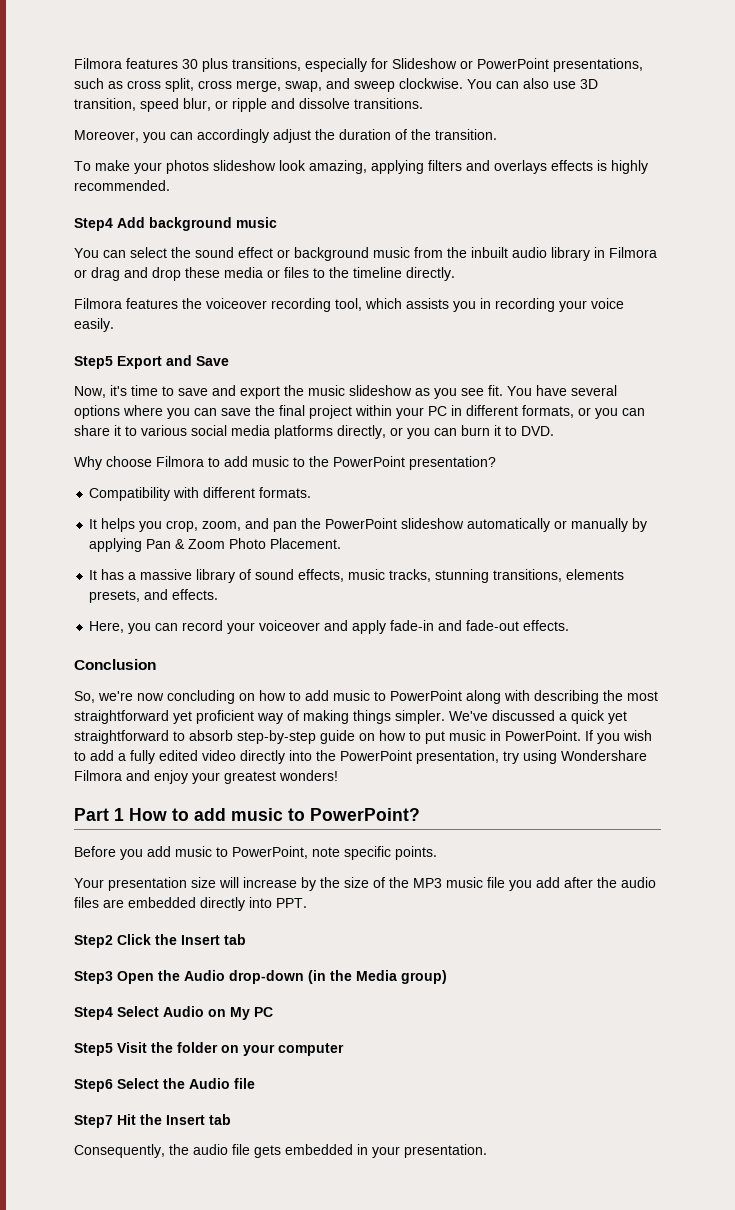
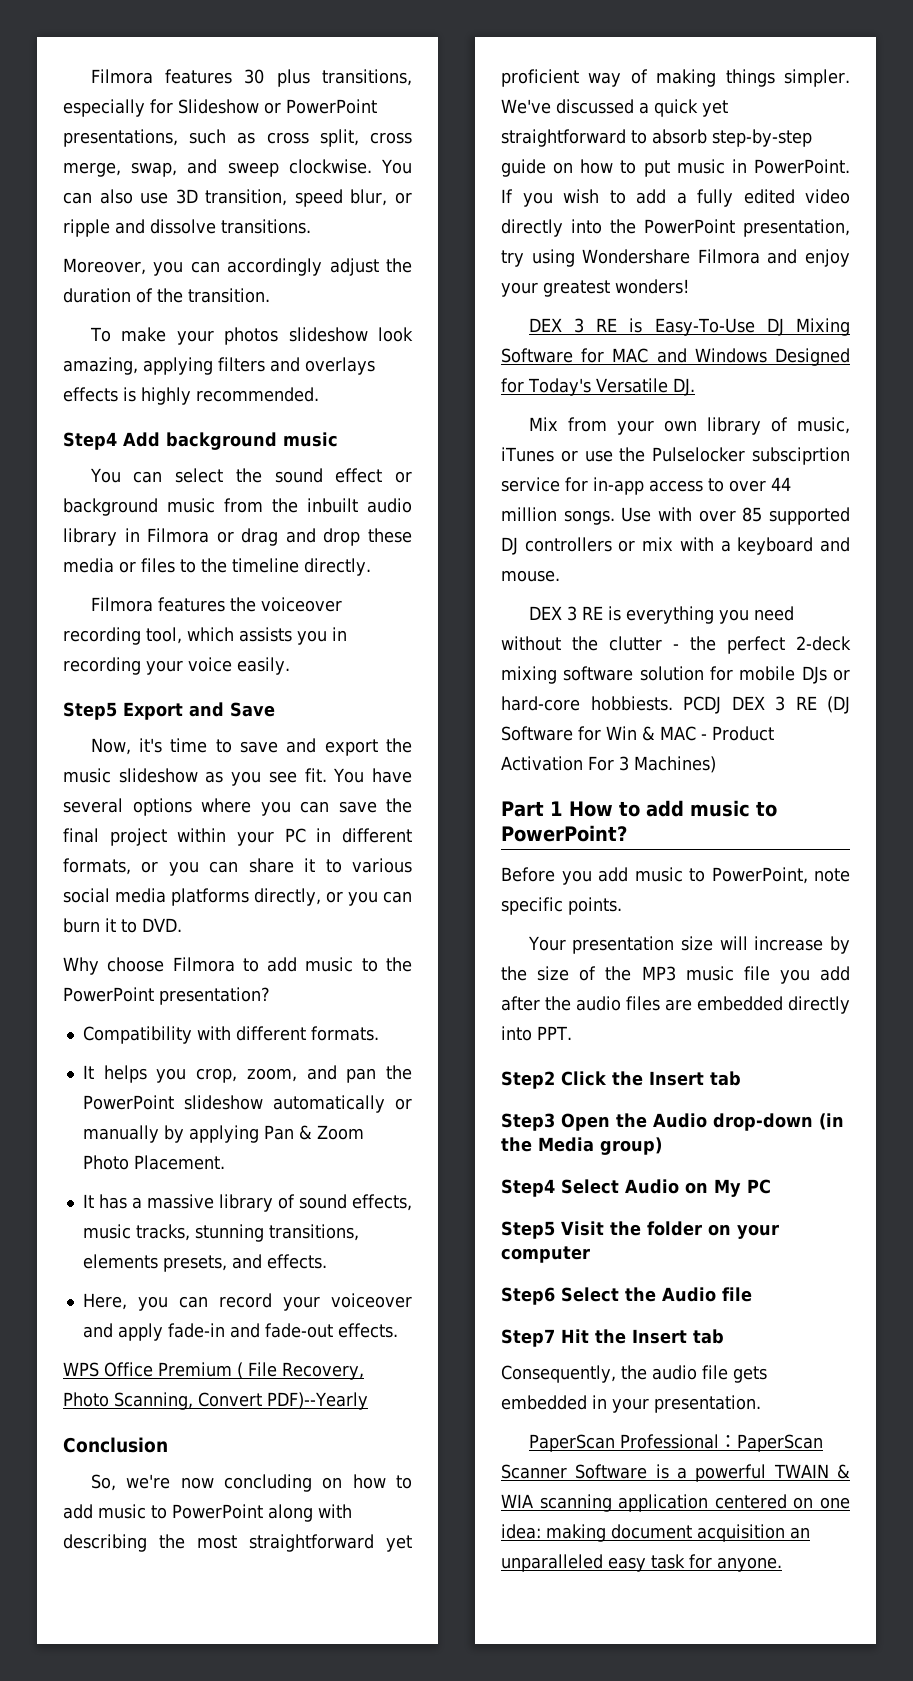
+ WPS Office Premium ( File Recovery, Photo Scanning, Convert PDF)--Yearly
+ DEX 3 RE is Easy-To-Use DJ Mixing Software for MAC and Windows Designed for Today's Versatile DJ.
+ Mix from your own library of music, iTunes or use the Pulselocker subsciprtion service for in-app access to over 44 million songs. Use with over 85 supported DJ controllers or mix with a keyboard and mouse.
+ DEX 3 RE is everything you need without the clutter - the perfect 2-deck mixing software solution for mobile DJs or hard-core hobbiests. PCDJ DEX 3 RE (DJ Software for Win & MAC - Product Activation For 3 Machines)
+ PaperScan Professional：PaperScan Scanner Software is a powerful TWAIN & WIA scanning application centered on one idea: making document acquisition an unparalleled easy task for anyone.

